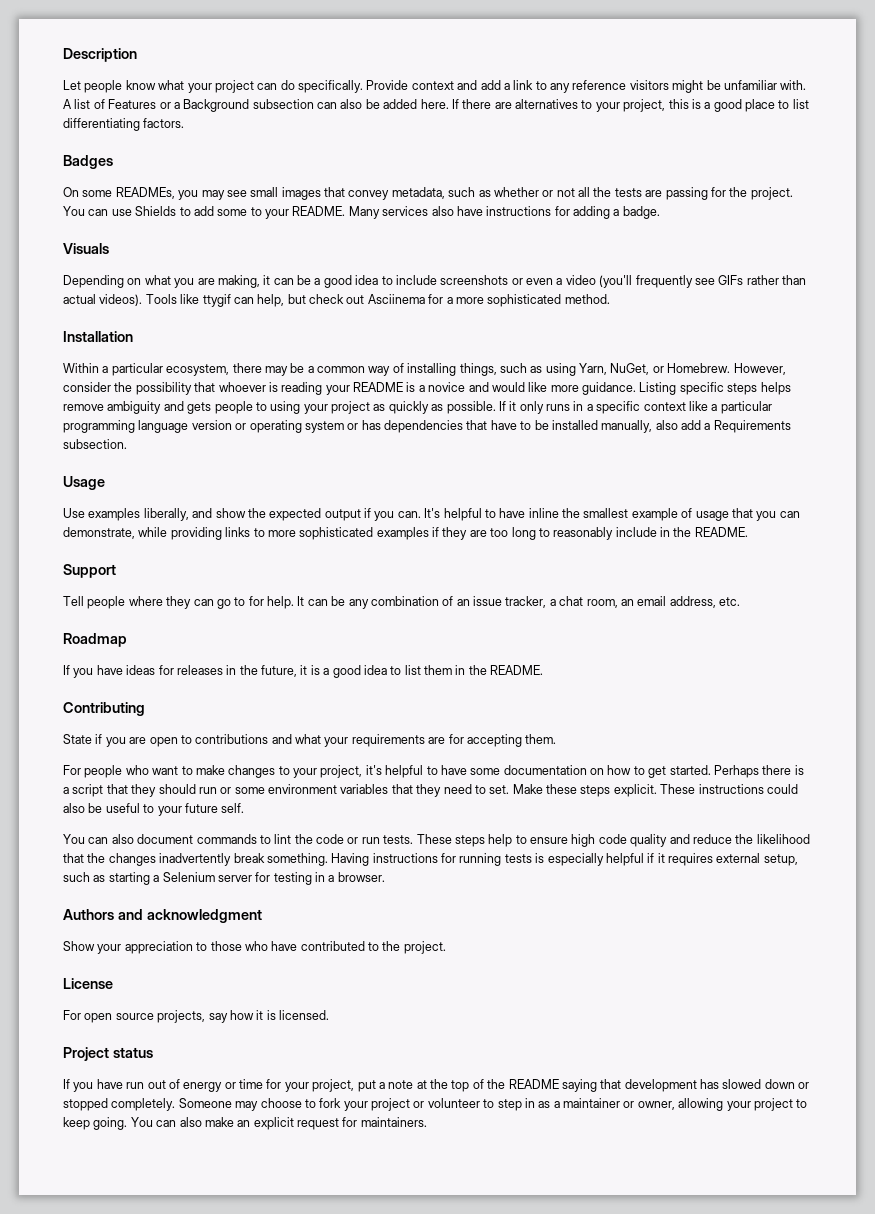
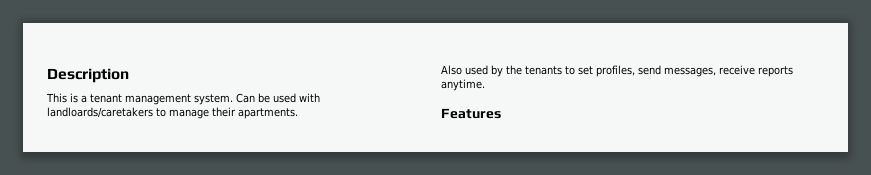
- Let people know what your project can do specifically. Provide context and add a link to any reference visitors might be unfamiliar with. A list of Features or a Background subsection can also be added here. If there are alternatives to your project, this is a good place to list differentiating factors.
- Badges
- On some READMEs, you may see small images that convey metadata, such as whether or not all the tests are passing for the project. You can use Shields to add some to your README. Many services also have instructions for adding a badge.
- Visuals
- Depending on what you are making, it can be a good idea to include screenshots or even a video (you'll frequently see GIFs rather than actual videos). Tools like ttygif can help, but check out Asciinema for a more sophisticated method.
- Installation
- Within a particular ecosystem, there may be a common way of installing things, such as using Yarn, NuGet, or Homebrew. However, consider the possibility that whoever is reading your README is a novice and would like more guidance. Listing specific steps helps remove ambiguity and gets people to using your project as quickly as possible. If it only runs in a specific context like a particular programming language version or operating system or has dependencies that have to be installed manually, also add a Requirements subsection.
- Usage
- Use examples liberally, and show the expected output if you can. It's helpful to have inline the smallest example of usage that you can demonstrate, while providing links to more sophisticated examples if they are too long to reasonably include in the README.
- Support
- Tell people where they can go to for help. It can be any combination of an issue tracker, a chat room, an email address, etc.
- Roadmap
- If you have ideas for releases in the future, it is a good idea to list them in the README.
- Contributing
- State if you are open to contributions and what your requirements are for accepting them.
- For people who want to make changes to your project, it's helpful to have some documentation on how to get started. Perhaps there is a script that they should run or some environment variables that they need to set. Make these steps explicit. These instructions could also be useful to your future self.
- You can also document commands to lint the code or run tests. These steps help to ensure high code quality and reduce the likelihood that the changes inadvertently break something. Having instructions for running tests is especially helpful if it requires external setup, such as starting a Selenium server for testing in a browser.
- Authors and acknowledgment
- Show your appreciation to those who have contributed to the project.
- License
- For open source projects, say how it is licensed.
- Project status
- If you have run out of energy or time for your project, put a note at the top of the README saying that development has slowed down or stopped completely. Someone may choose to fork your project or volunteer to step in as a maintainer or owner, allowing your project to keep going. You can also make an explicit request for maintainers.
+ This is a tenant management system. Can be used with landloards/caretakers to manage their apartments.
+ Also used by the tenants to set profiles, send messages, receive reports anytime.
+ Features

